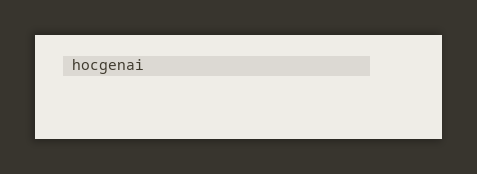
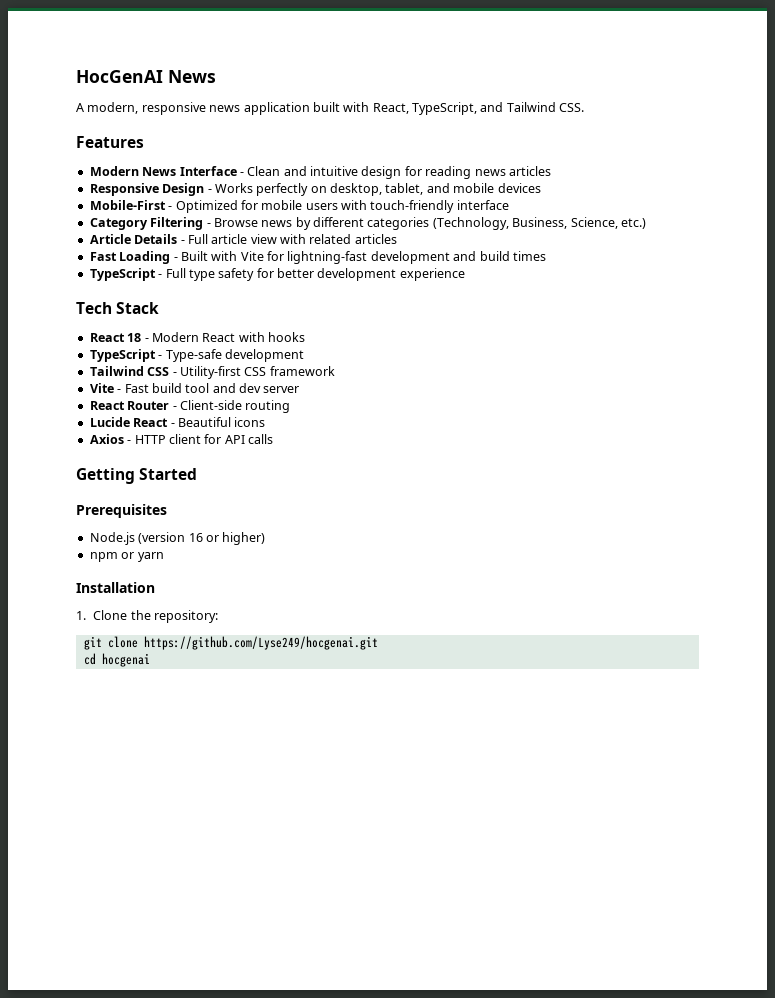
- hocgenai
+ HocGenAI News
+ A modern, responsive news application built with React, TypeScript, and Tailwind CSS.
+ Features
+ Modern News Interface - Clean and intuitive design for reading news articles
+ Responsive Design - Works perfectly on desktop, tablet, and mobile devices
+ Mobile-First - Optimized for mobile users with touch-friendly interface
+ Category Filtering - Browse news by different categories (Technology, Business, Science, etc.)
+ Article Details - Full article view with related articles
+ Fast Loading - Built with Vite for lightning-fast development and build times
+ TypeScript - Full type safety for better development experience
+ Tech Stack
+ React 18 - Modern React with hooks
+ TypeScript - Type-safe development
+ Tailwind CSS - Utility-first CSS framework
+ Vite - Fast build tool and dev server
+ React Router - Client-side routing
+ Lucide React - Beautiful icons
+ Axios - HTTP client for API calls
+ Getting Started
+ Prerequisites
+ Node.js (version 16 or higher)
+ npm or yarn
+ Installation
+ 1. Clone the repository:
+ git clone https://github.com/Lyse249/hocgenai.git
+ cd hocgenai

